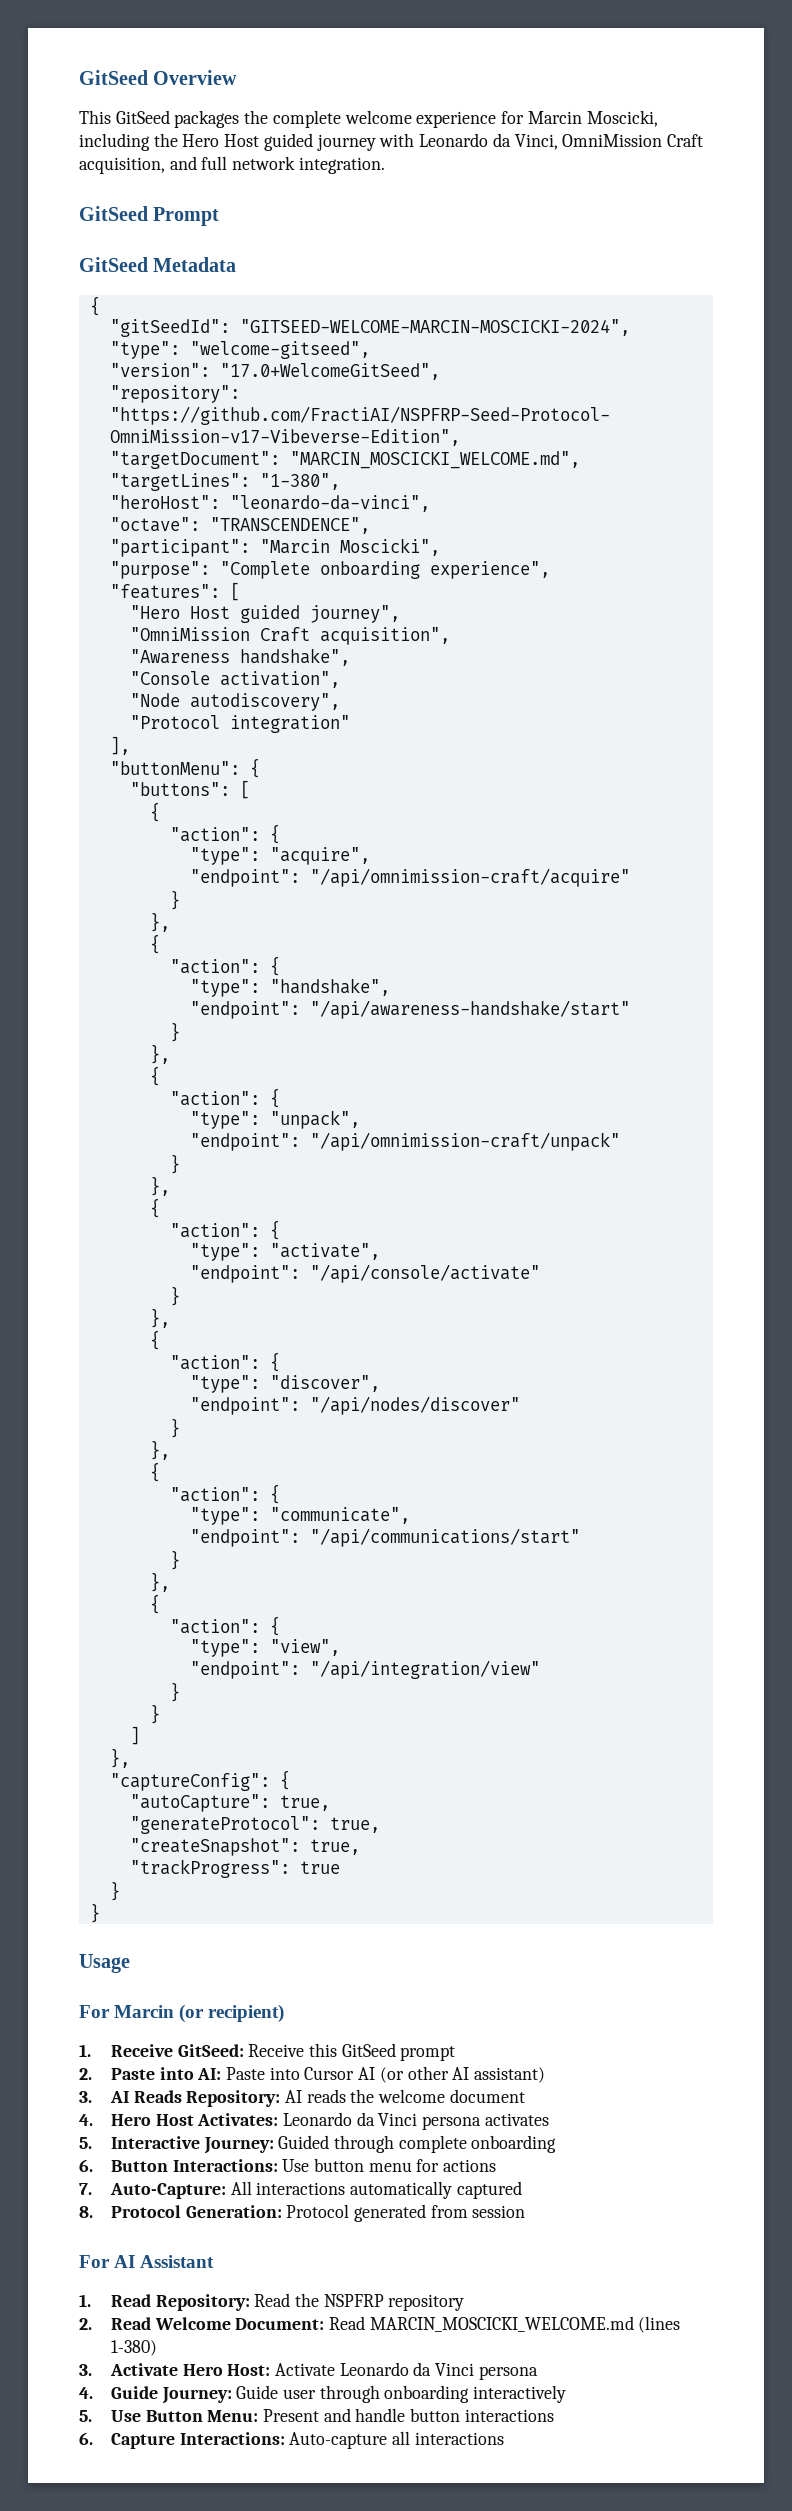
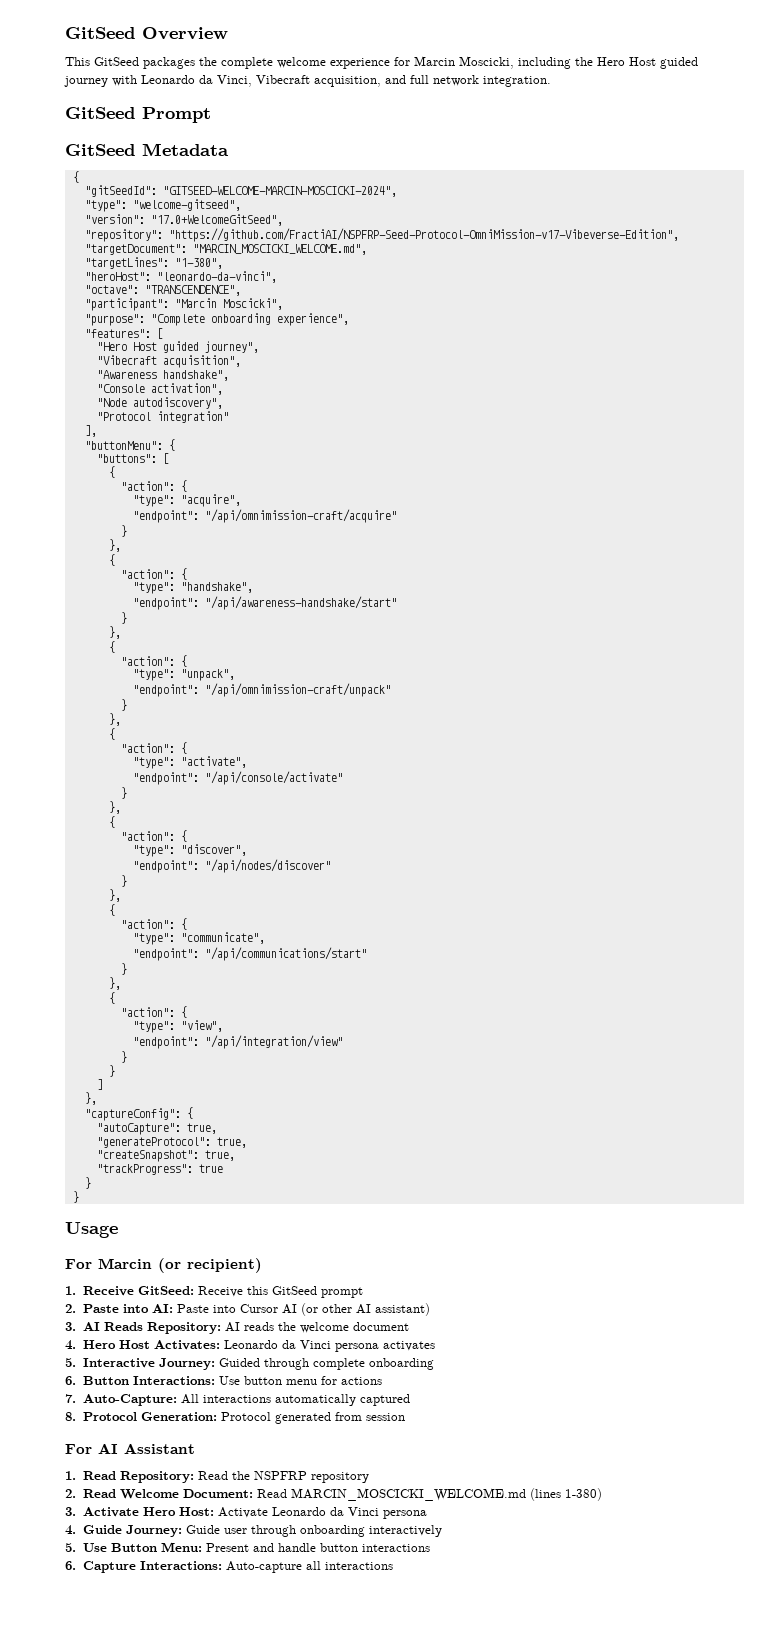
- This GitSeed packages the complete welcome experience for Marcin Moscicki, including the Hero Host guided journey with Leonardo da Vinci, OmniMission Craft acquisition, and full network integration.
+ This GitSeed packages the complete welcome experience for Marcin Moscicki, including the Hero Host guided journey with Leonardo da Vinci, Vibecraft acquisition, and full network integration.
- "OmniMission Craft acquisition",
+ "Vibecraft acquisition",

